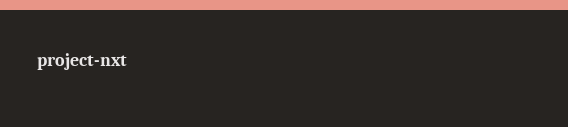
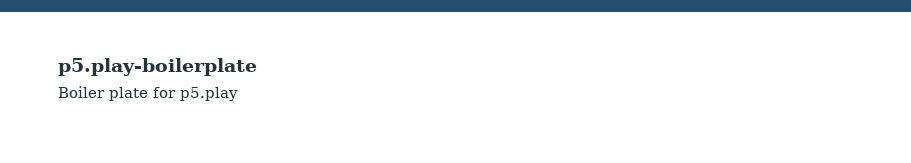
- project-nxt
+ p5.play-boilerplate
+ Boiler plate for p5.play

